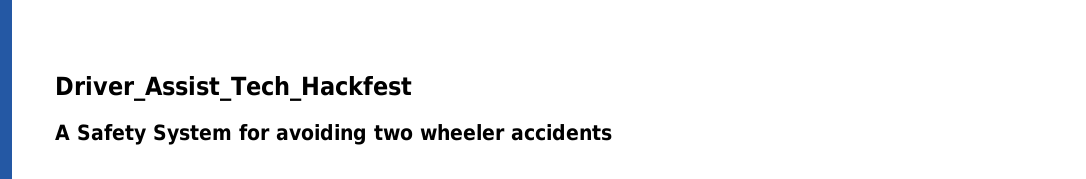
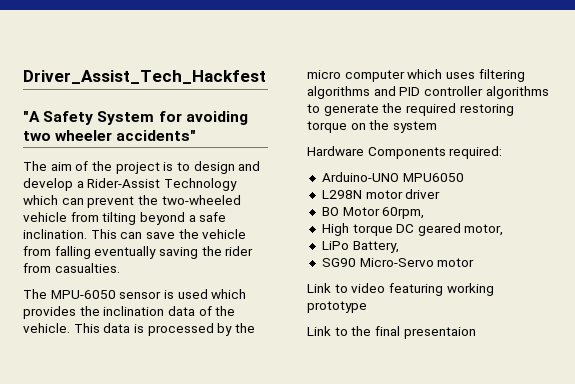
- A Safety System for avoiding two wheeler accidents
+ "A Safety System for avoiding two wheeler accidents"
+ The aim of the project is to design and develop a Rider-Assist Technology which can prevent the two-wheeled vehicle from tilting beyond a safe inclination. This can save the vehicle from falling eventually saving the rider from casualties.
+ The MPU-6050 sensor is used which provides the inclination data of the vehicle. This data is processed by the micro computer which uses filtering algorithms and PID controller algorithms to generate the required restoring torque on the system
+ Hardware Components required:
+ Arduino-UNO MPU6050
+ L298N motor driver
+ BO Motor 60rpm,
+ High torque DC geared motor,
+ LiPo Battery,
+ SG90 Micro-Servo motor
+ Link to video featuring working prototype
+ Link to the final presentaion

